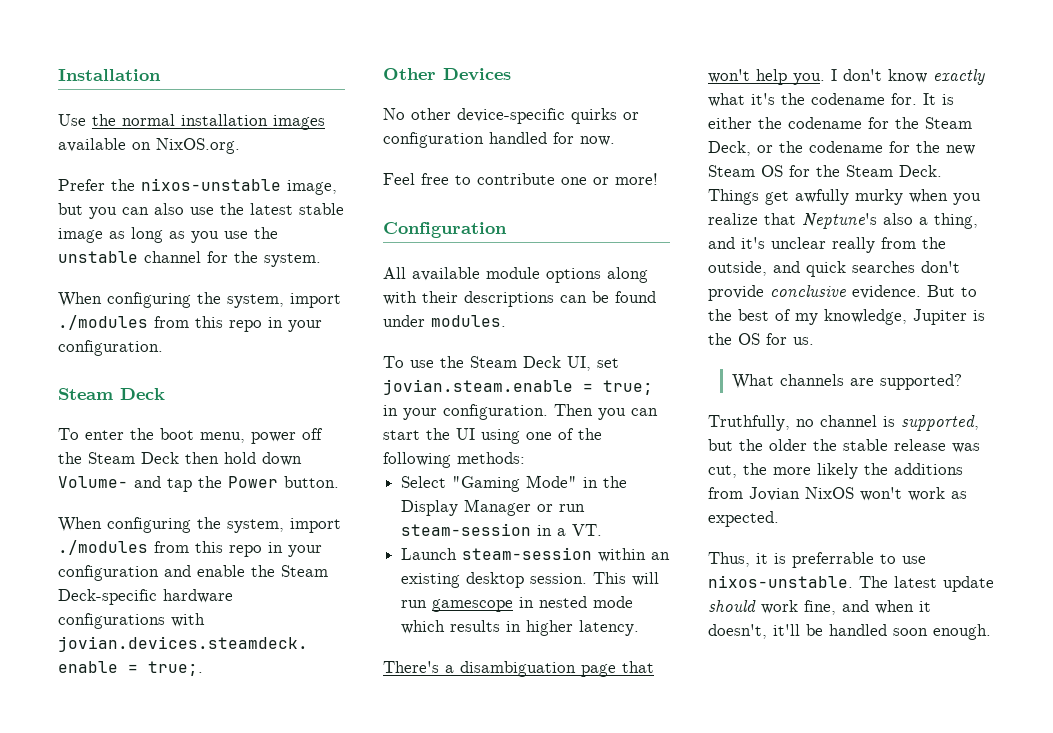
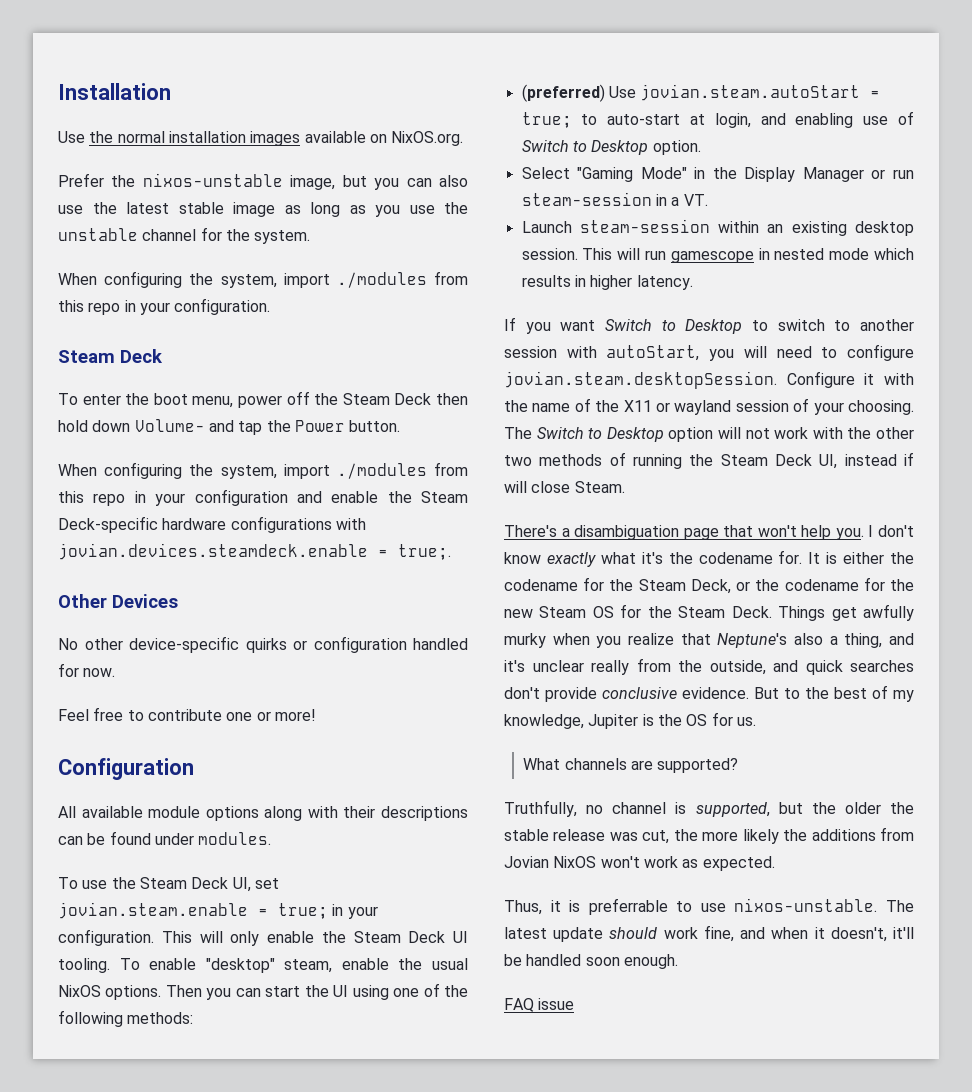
+ This will only enable the Steam Deck UI tooling. To enable "desktop" steam, enable the usual NixOS options.
+ (preferred) Use jovian.steam.autoStart = true; to auto-start at login, and enabling use of Switch to Desktop option.
+ If you want Switch to Desktop to switch to another session with autoStart, you will need to configure jovian.steam.desktopSession. Configure it with the name of the X11 or wayland session of your choosing. The Switch to Desktop option will not work with the other two methods of running the Steam Deck UI, instead if will close Steam.
+ FAQ issue

